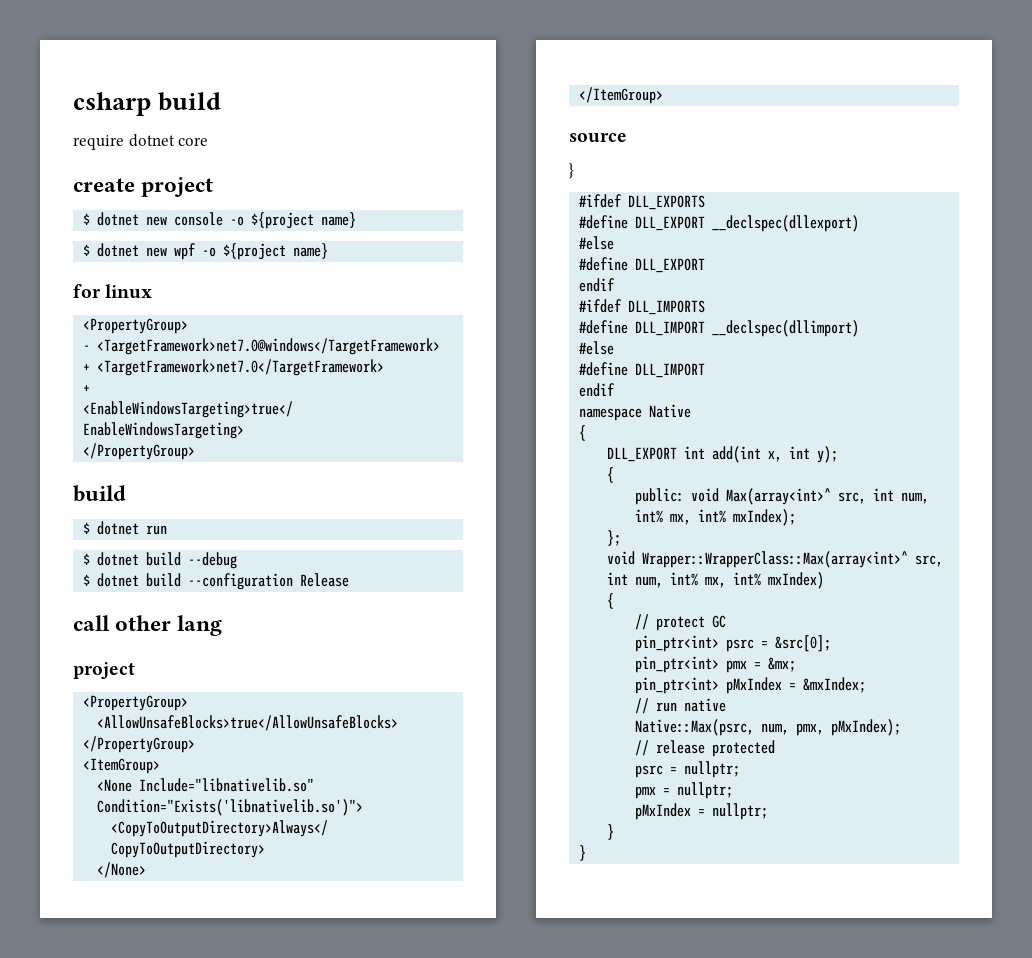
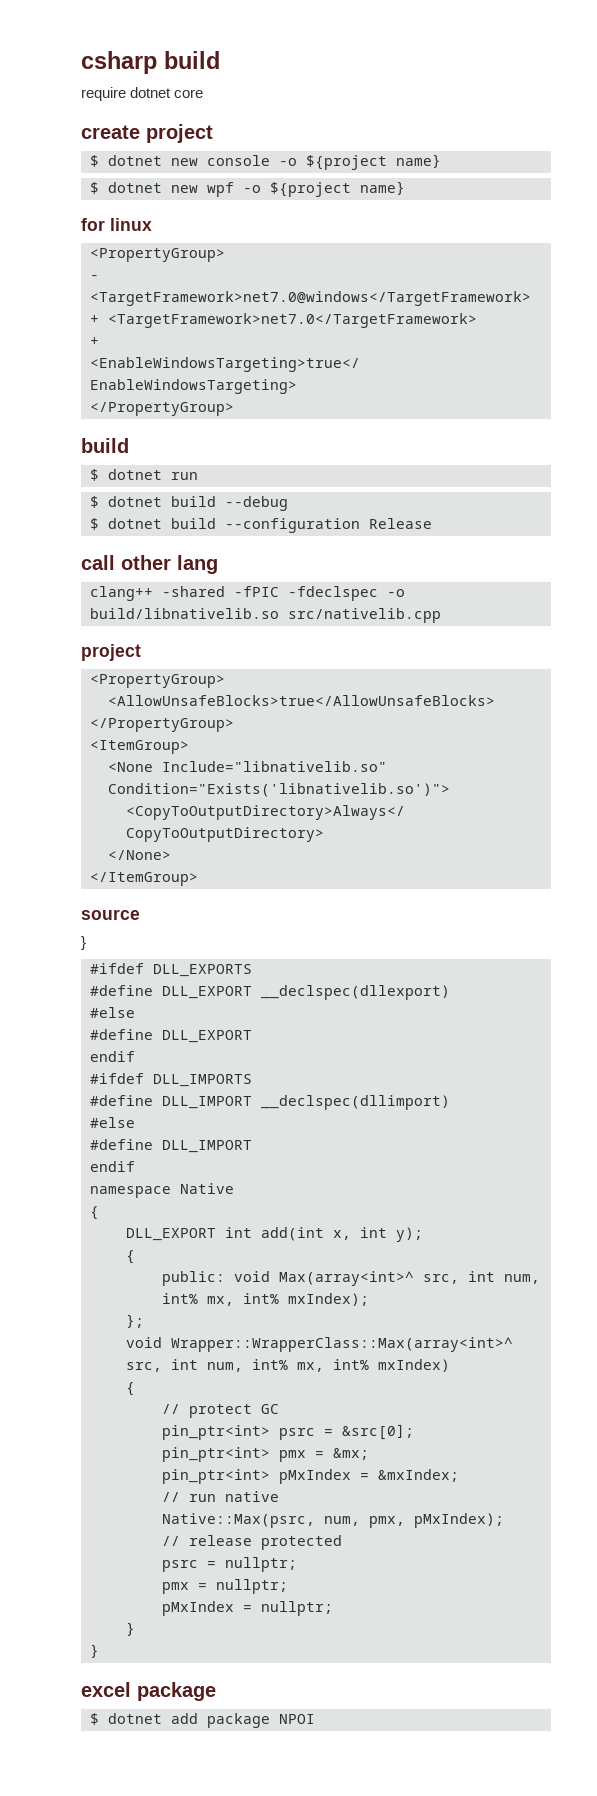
+ clang++ -shared -fPIC -fdeclspec -o build/libnativelib.so src/nativelib.cpp
+ excel package
+ $ dotnet add package NPOI

